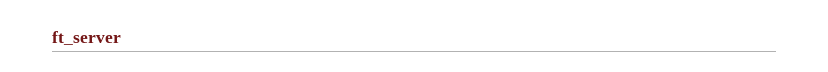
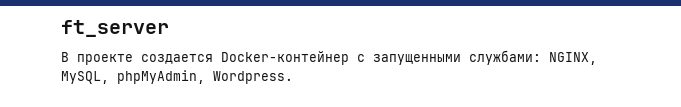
+ В проекте создается Docker-контейнер с запущенными службами: NGINX, MySQL, phpMyAdmin, Wordpress.

